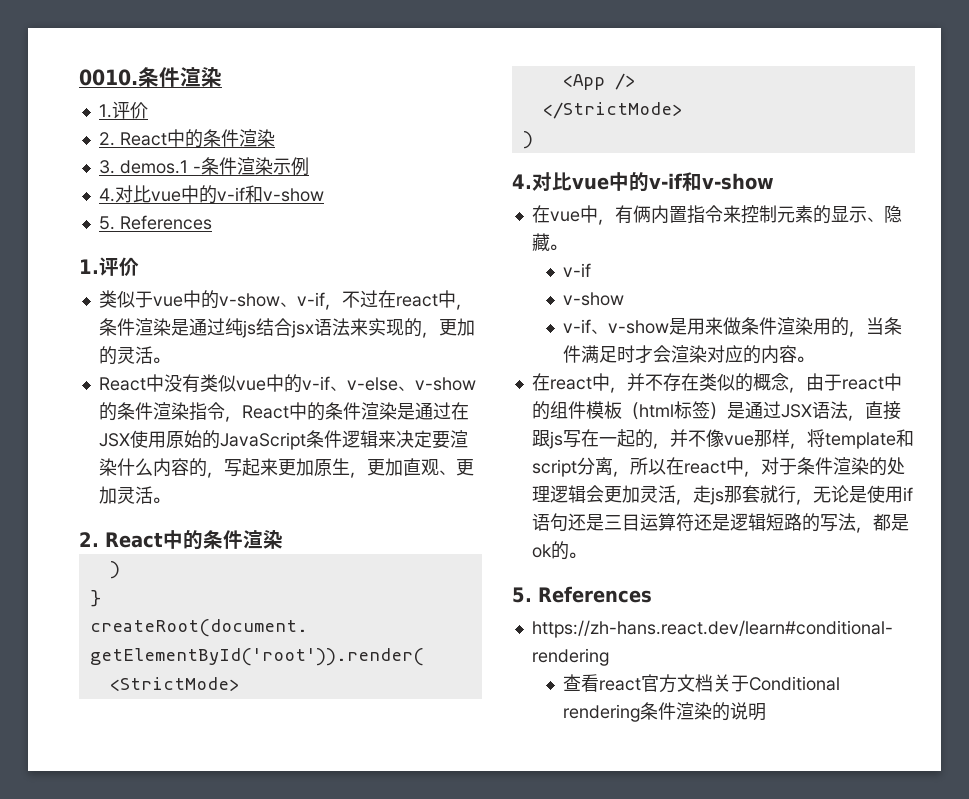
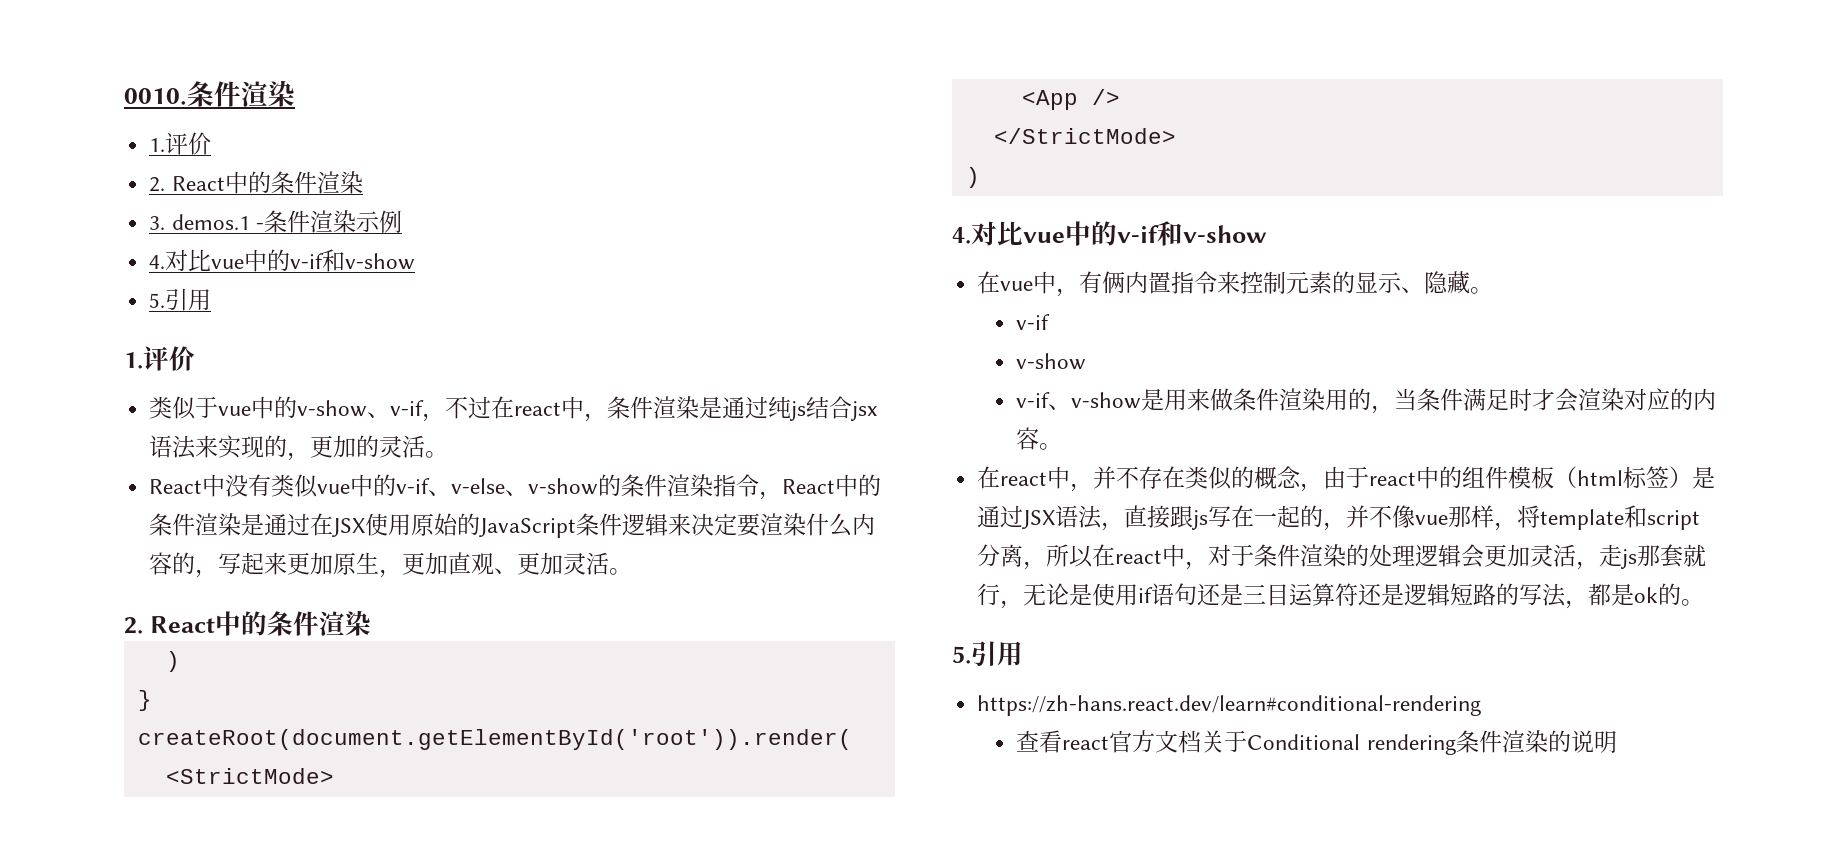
  3. demos.1 -条件渲染示例
  4.对比vue中的v-if和v-show
- 5. References
+ 5.引用
  在react中，并不存在类似的概念，由于react中的组件模板（html标签）是通过JSX语法，直接跟js写在一起的，并不像vue那样，将template和script分离，所以在react中，对于条件渲染的处理逻辑会更加灵活，走js那套就行，无论是使用if语句还是三目运算符还是逻辑短路的写法，都是ok的。
- 5. References
+ 5.引用

